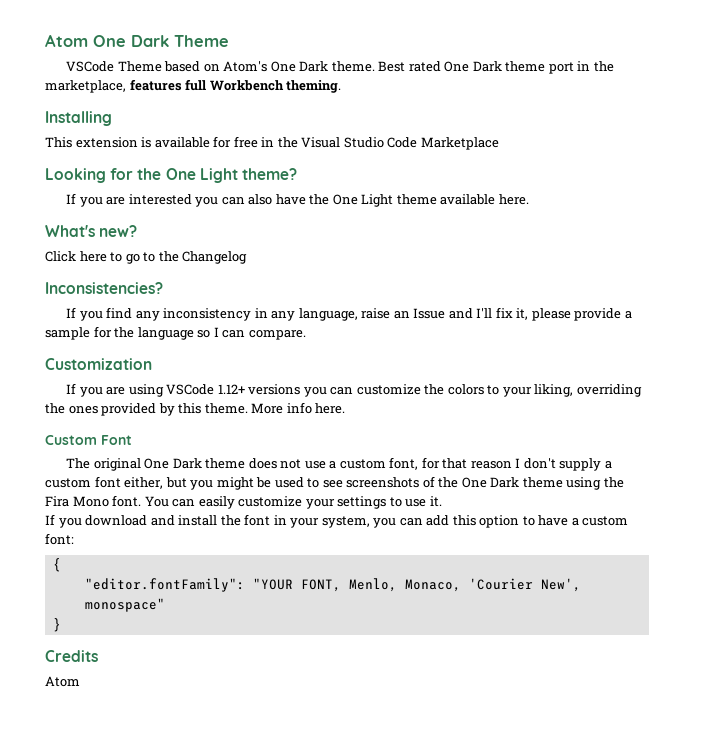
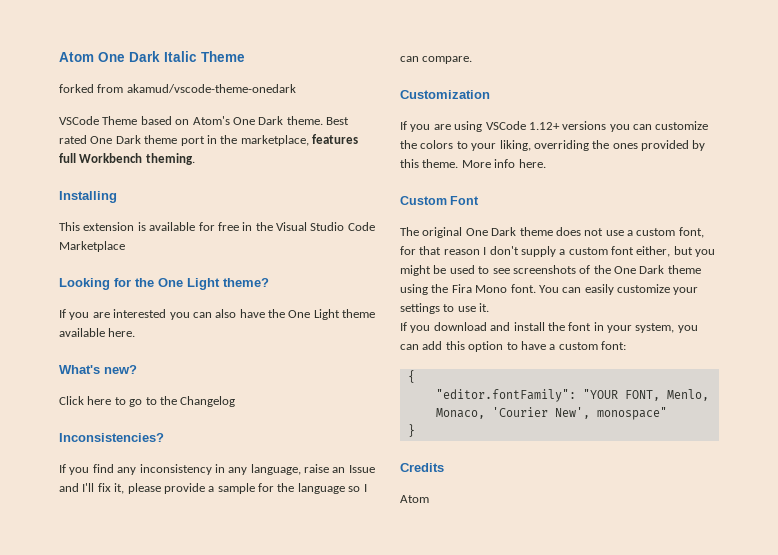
- Atom One Dark Theme
+ Atom One Dark Italic Theme
+ forked from akamud/vscode-theme-onedark

